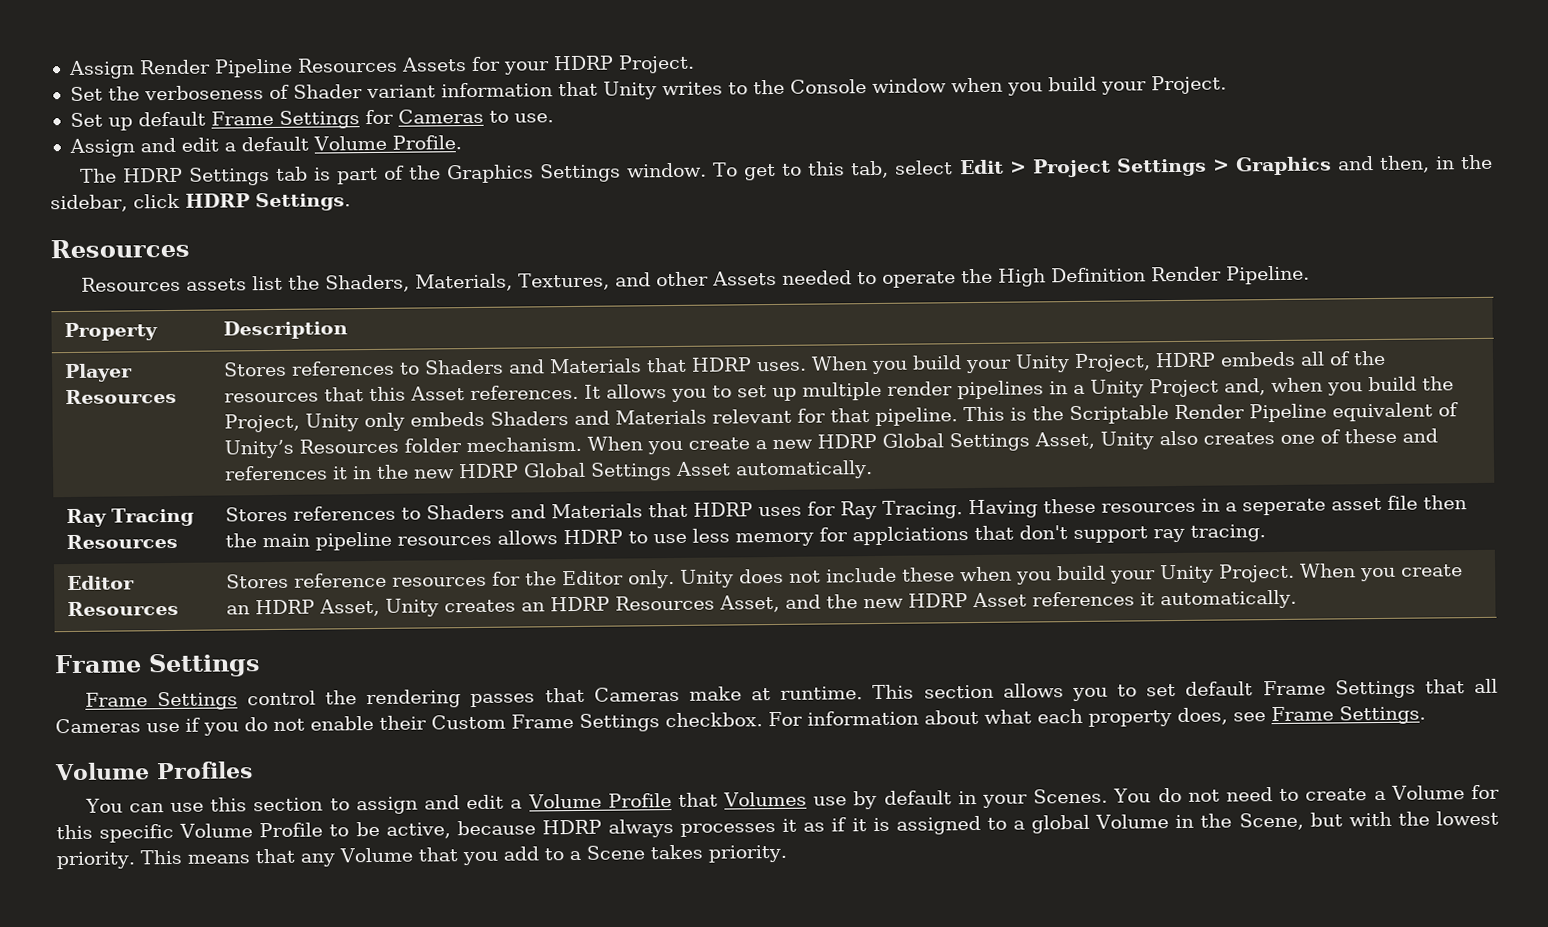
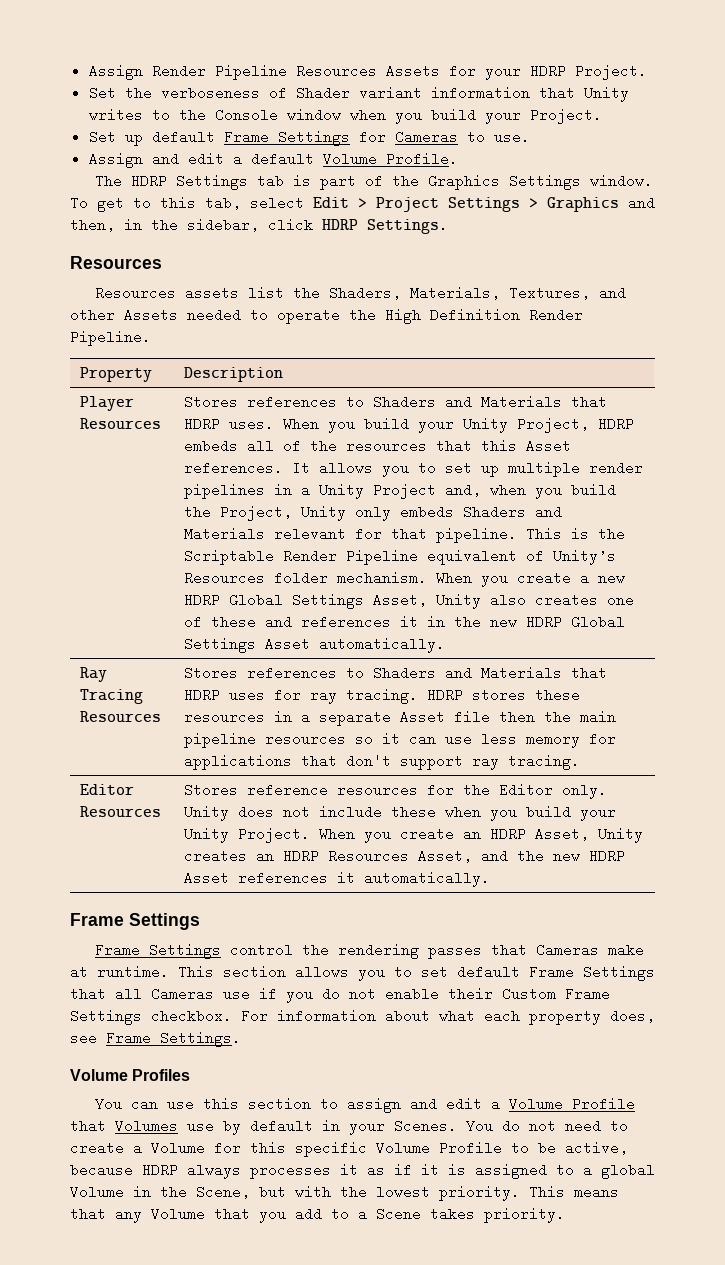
- Stores references to Shaders and Materials that HDRP uses for Ray Tracing. Having these resources in a seperate asset file then the main pipeline resources allows HDRP to use less memory for applciations that don't support ray tracing.
+ Stores references to Shaders and Materials that HDRP uses for ray tracing. HDRP stores these resources in a separate Asset file then the main pipeline resources so it can use less memory for applications that don't support ray tracing.

